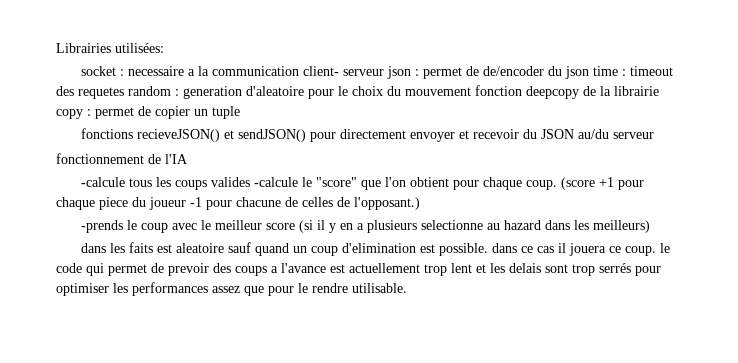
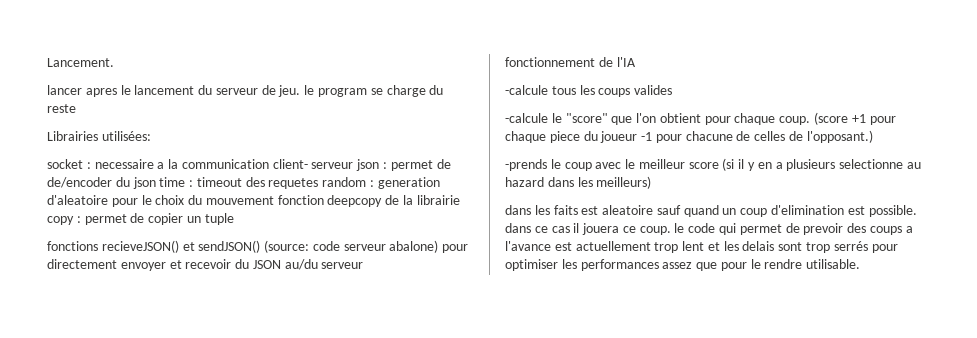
+ Lancement.
+ lancer apres le lancement du serveur de jeu. le program se charge du reste
- fonctions recieveJSON() et sendJSON() pour directement envoyer et recevoir du JSON au/du serveur
+ fonctions recieveJSON() et sendJSON() (source: code serveur abalone) pour directement envoyer et recevoir du JSON au/du serveur
- -calcule tous les coups valides -calcule le "score" que l'on obtient pour chaque coup.
+ -calcule tous les coups valides
+ -calcule le "score" que l'on obtient pour chaque coup.

